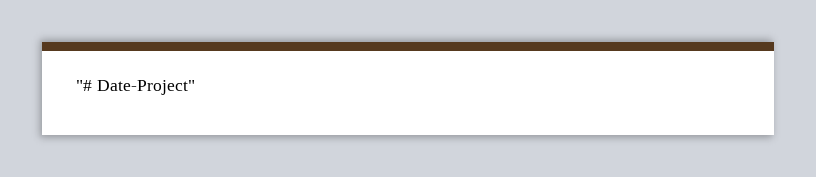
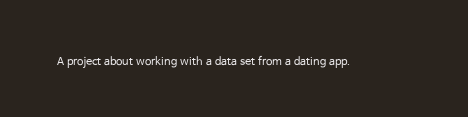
- "# Date-Project"
+ A project about working with a data set from a dating app.

